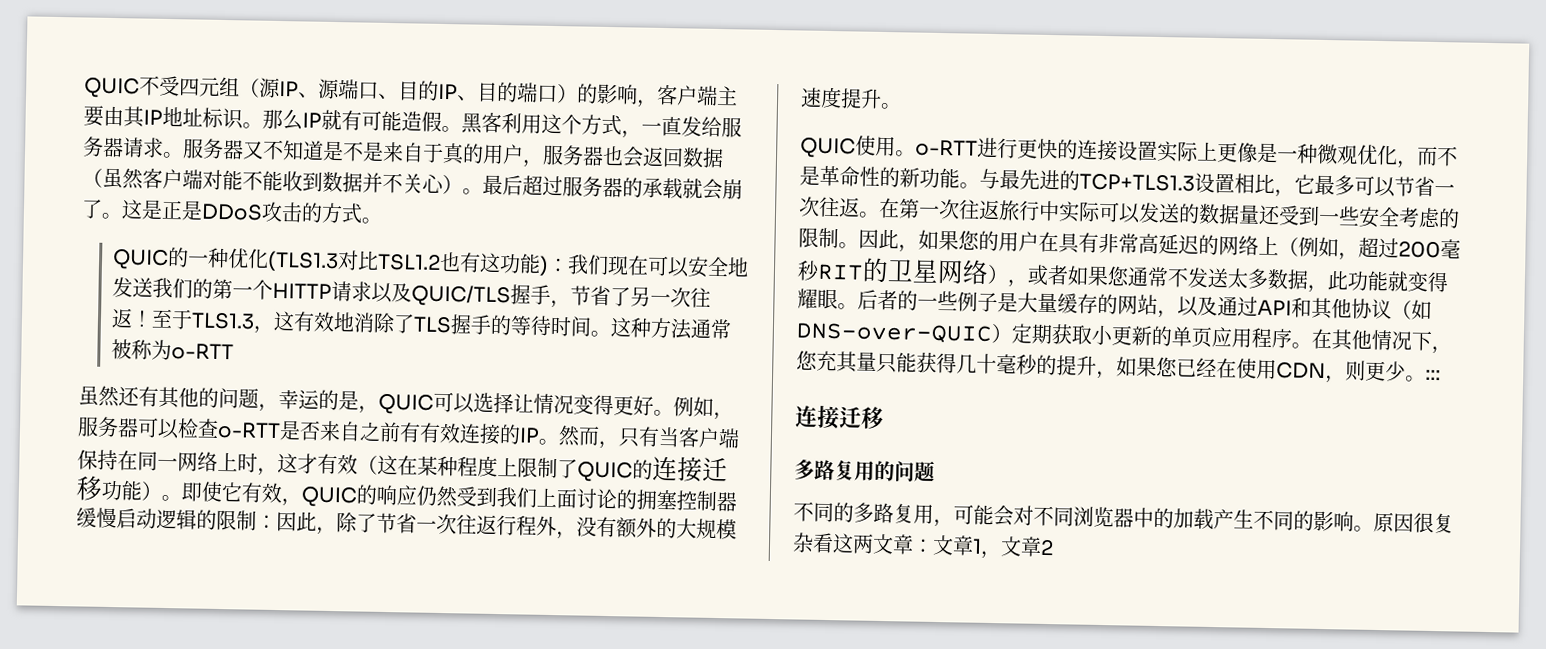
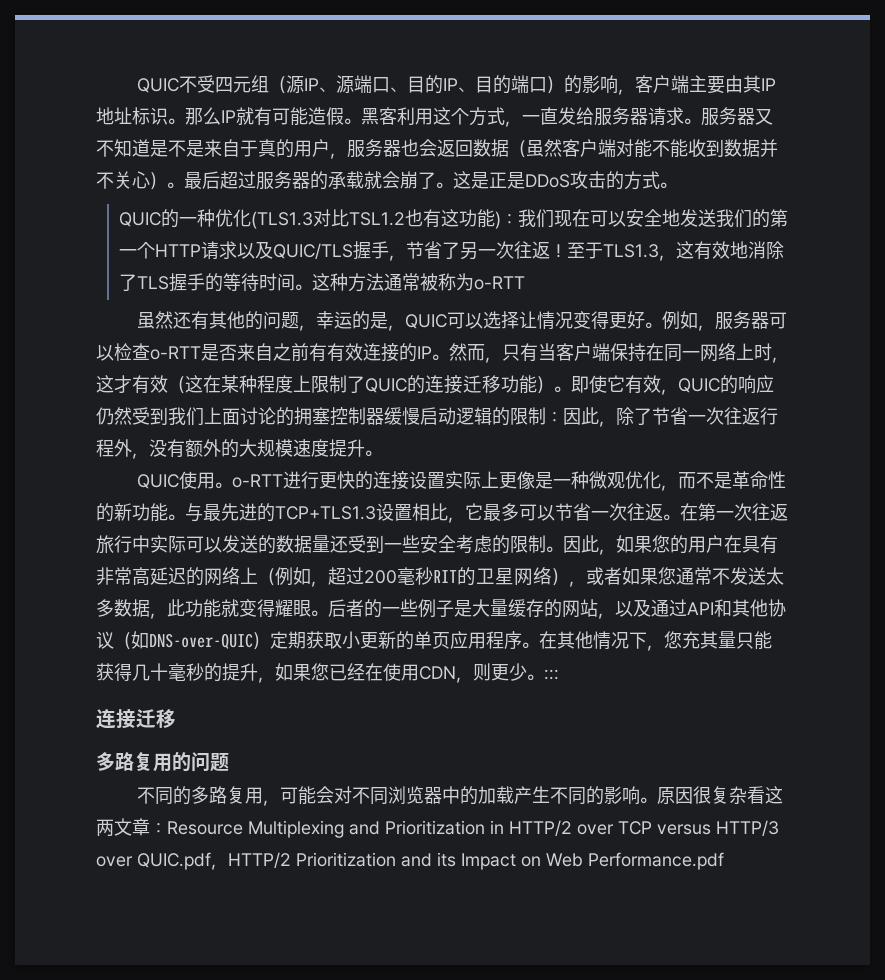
- QUIC的一种优化(TLS1.3对比TSL1.2也有这功能)：我们现在可以安全地发送我们的第一个HITTP请求以及QUIC/TLS握手，节省了另一次往返！
+ QUIC的一种优化(TLS1.3对比TSL1.2也有这功能)：我们现在可以安全地发送我们的第一个HTTP请求以及QUIC/TLS握手，节省了另一次往返！
- 原因很复杂看这两文章：文章1，文章2
+ 原因很复杂看这两文章：Resource Multiplexing and Prioritization in HTTP/2 over TCP versus HTTP/3 over QUIC.pdf，HTTP/2 Prioritization and its Impact on Web Performance.pdf

